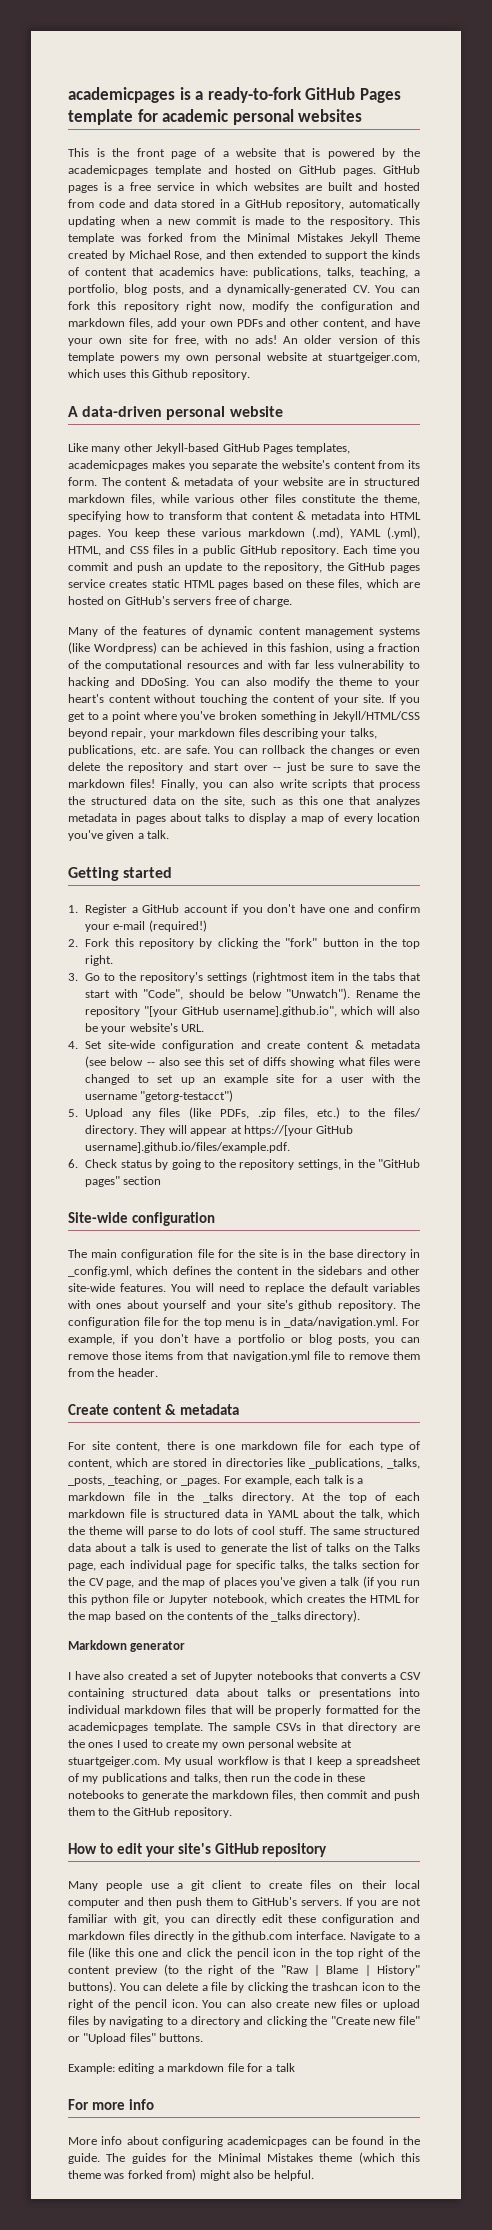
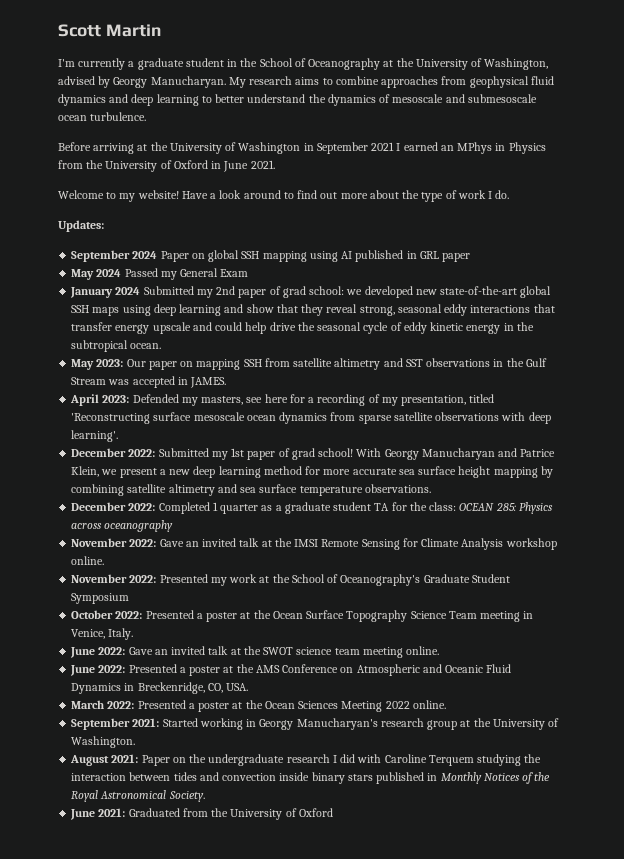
- academicpages is a ready-to-fork GitHub Pages template for academic personal websites
- This is the front page of a website that is powered by the academicpages template and hosted on GitHub pages. GitHub pages is a free service in which websites are built and hosted from code and data stored in a GitHub repository, automatically updating when a new commit is made to the respository. This template was forked from the Minimal Mistakes Jekyll Theme created by Michael Rose, and then extended to support the kinds of content that academics have: publications, talks, teaching, a portfolio, blog posts, and a dynamically-generated CV. You can fork this repository right now, modify the configuration and markdown files, add your own PDFs and other content, and have your own site for free, with no ads! An older version of this template powers my own personal website at stuartgeiger.com, which uses this Github repository.
- A data-driven personal website
- Like many other Jekyll-based GitHub Pages templates, academicpages makes you separate the website's content from its form. The content & metadata of your website are in structured markdown files, while various other files constitute the theme, specifying how to transform that content & metadata into HTML pages. You keep these various markdown (.md), YAML (.yml), HTML, and CSS files in a public GitHub repository. Each time you commit and push an update to the repository, the GitHub pages service creates static HTML pages based on these files, which are hosted on GitHub's servers free of charge.
- Many of the features of dynamic content management systems (like Wordpress) can be achieved in this fashion, using a fraction of the computational resources and with far less vulnerability to hacking and DDoSing. You can also modify the theme to your heart's content without touching the content of your site. If you get to a point where you've broken something in Jekyll/HTML/CSS beyond repair, your markdown files describing your talks, publications, etc. are safe. You can rollback the changes or even delete the repository and start over -- just be sure to save the markdown files! Finally, you can also write scripts that process the structured data on the site, such as this one that analyzes metadata in pages about talks to display a map of every location you've given a talk.
- Getting started
- 1. Register a GitHub account if you don't have one and confirm your e-mail (required!)
- 2. Fork this repository by clicking the "fork" button in the top right.
- 3. Go to the repository's settings (rightmost item in the tabs that start with "Code", should be below "Unwatch"). Rename the repository "[your GitHub username].github.io", which will also be your website's URL.
- 4. Set site-wide configuration and create content & metadata (see below -- also see this set of diffs showing what files were changed to set up an example site for a user with the username "getorg-testacct")
- 5. Upload any files (like PDFs, .zip files, etc.) to the files/ directory. They will appear at https://[your GitHub username].github.io/files/example.pdf.
- 6. Check status by going to the repository settings, in the "GitHub pages" section
- Site-wide configuration
- The main configuration file for the site is in the base directory in _config.yml, which defines the content in the sidebars and other site-wide features. You will need to replace the default variables with ones about yourself and your site's github repository. The configuration file for the top menu is in _data/navigation.yml. For example, if you don't have a portfolio or blog posts, you can remove those items from that navigation.yml file to remove them from the header.
- Create content & metadata
- For site content, there is one markdown file for each type of content, which are stored in directories like _publications, _talks, _posts, _teaching, or _pages. For example, each talk is a markdown file in the _talks directory. At the top of each markdown file is structured data in YAML about the talk, which the theme will parse to do lots of cool stuff. The same structured data about a talk is used to generate the list of talks on the Talks page, each individual page for specific talks, the talks section for the CV page, and the map of places you've given a talk (if you run this python file or Jupyter notebook, which creates the HTML for the map based on the contents of the _talks directory).
- Markdown generator
- I have also created a set of Jupyter notebooks that converts a CSV containing structured data about talks or presentations into individual markdown files that will be properly formatted for the academicpages template. The sample CSVs in that directory are the ones I used to create my own personal website at stuartgeiger.com. My usual workflow is that I keep a spreadsheet of my publications and talks, then run the code in these notebooks to generate the markdown files, then commit and push them to the GitHub repository.
- How to edit your site's GitHub repository
- Many people use a git client to create files on their local computer and then push them to GitHub's servers. If you are not familiar with git, you can directly edit these configuration and markdown files directly in the github.com interface. Navigate to a file (like this one and click the pencil icon in the top right of the content preview (to the right of the "Raw | Blame | History" buttons). You can delete a file by clicking the trashcan icon to the right of the pencil icon. You can also create new files or upload files by navigating to a directory and clicking the "Create new file" or "Upload files" buttons.
- Example: editing a markdown file for a talk
- For more info
- More info about configuring academicpages can be found in the guide. The guides for the Minimal Mistakes theme (which this theme was forked from) might also be helpful.
+ Scott Martin
+ I'm currently a graduate student in the School of Oceanography at the University of Washington, advised by Georgy Manucharyan. My research aims to combine approaches from geophysical fluid dynamics and deep learning to better understand the dynamics of mesoscale and submesoscale ocean turbulence.
+ Before arriving at the University of Washington in September 2021 I earned an MPhys in Physics from the University of Oxford in June 2021.
+ Welcome to my website! Have a look around to find out more about the type of work I do.
+ Updates:
+ September 2024 Paper on global SSH mapping using AI published in GRL paper
+ May 2024 Passed my General Exam
+ January 2024 Submitted my 2nd paper of grad school: we developed new state-of-the-art global SSH maps using deep learning and show that they reveal strong, seasonal eddy interactions that transfer energy upscale and could help drive the seasonal cycle of eddy kinetic energy in the subtropical ocean.
+ May 2023: Our paper on mapping SSH from satellite altimetry and SST observations in the Gulf Stream was accepted in JAMES.
+ April 2023: Defended my masters, see here for a recording of my presentation, titled 'Reconstructing surface mesoscale ocean dynamics from sparse satellite observations with deep learning'.
+ December 2022: Submitted my 1st paper of grad school! With Georgy Manucharyan and Patrice Klein, we present a new deep learning method for more accurate sea surface height mapping by combining satellite altimetry and sea surface temperature observations.
+ December 2022: Completed 1 quarter as a graduate student TA for the class: OCEAN 285: Physics across oceanography
+ November 2022: Gave an invited talk at the IMSI Remote Sensing for Climate Analysis workshop online.
+ November 2022: Presented my work at the School of Oceanography's Graduate Student Symposium
+ October 2022: Presented a poster at the Ocean Surface Topography Science Team meeting in Venice, Italy.
+ June 2022: Gave an invited talk at the SWOT science team meeting online.
+ June 2022: Presented a poster at the AMS Conference on Atmospheric and Oceanic Fluid Dynamics in Breckenridge, CO, USA.
+ March 2022: Presented a poster at the Ocean Sciences Meeting 2022 online.
+ September 2021: Started working in Georgy Manucharyan's research group at the University of Washington.
+ August 2021: Paper on the undergraduate research I did with Caroline Terquem studying the interaction between tides and convection inside binary stars published in Monthly Notices of the Royal Astronomical Society.
+ June 2021: Graduated from the University of Oxford

